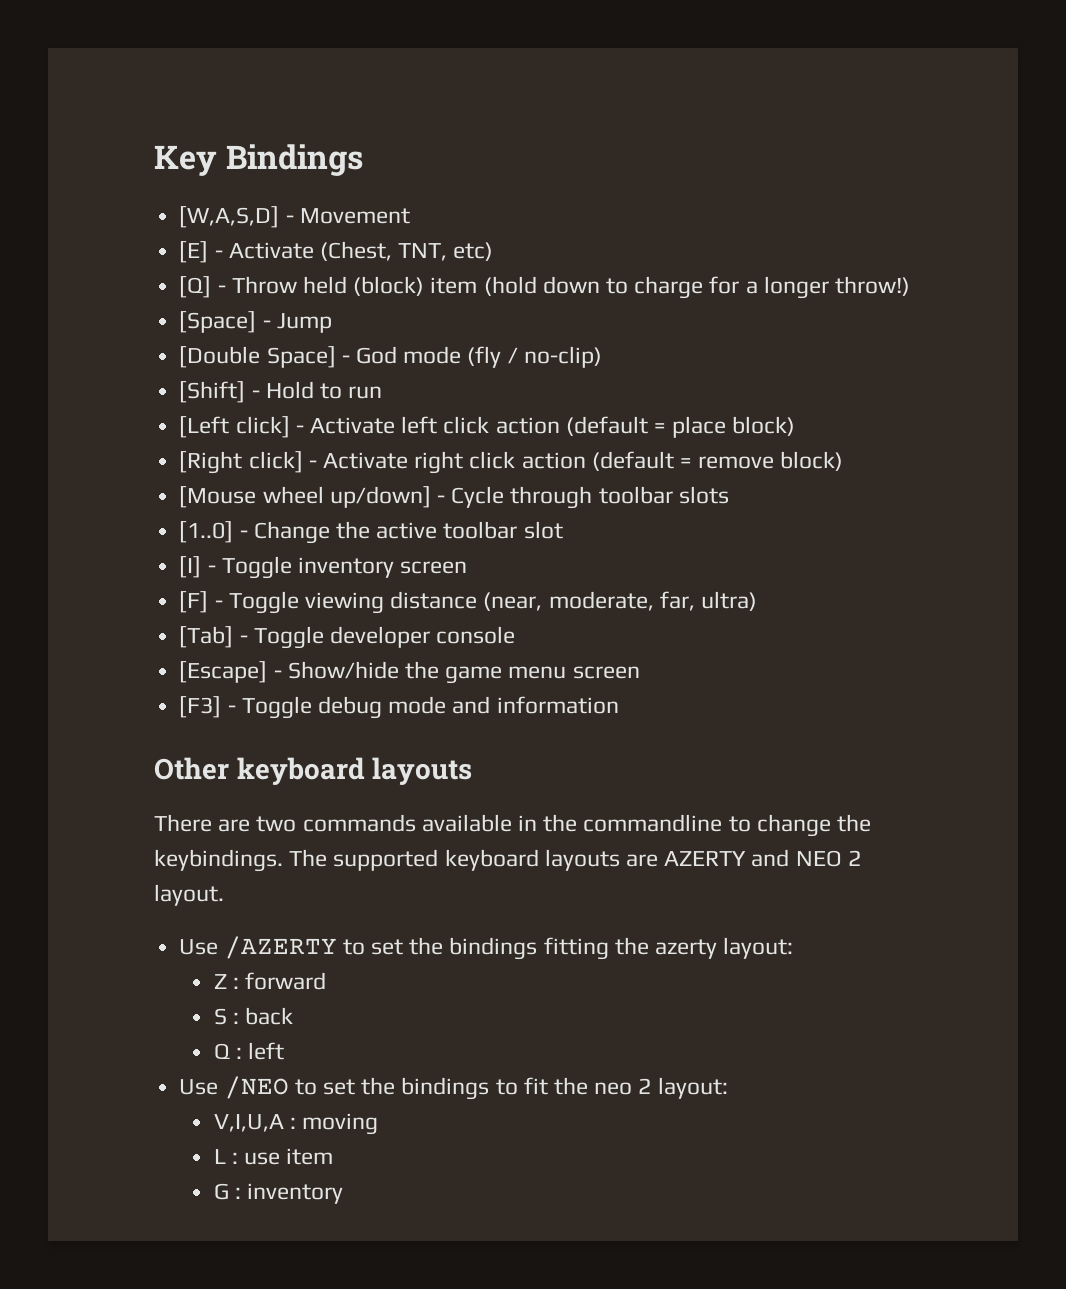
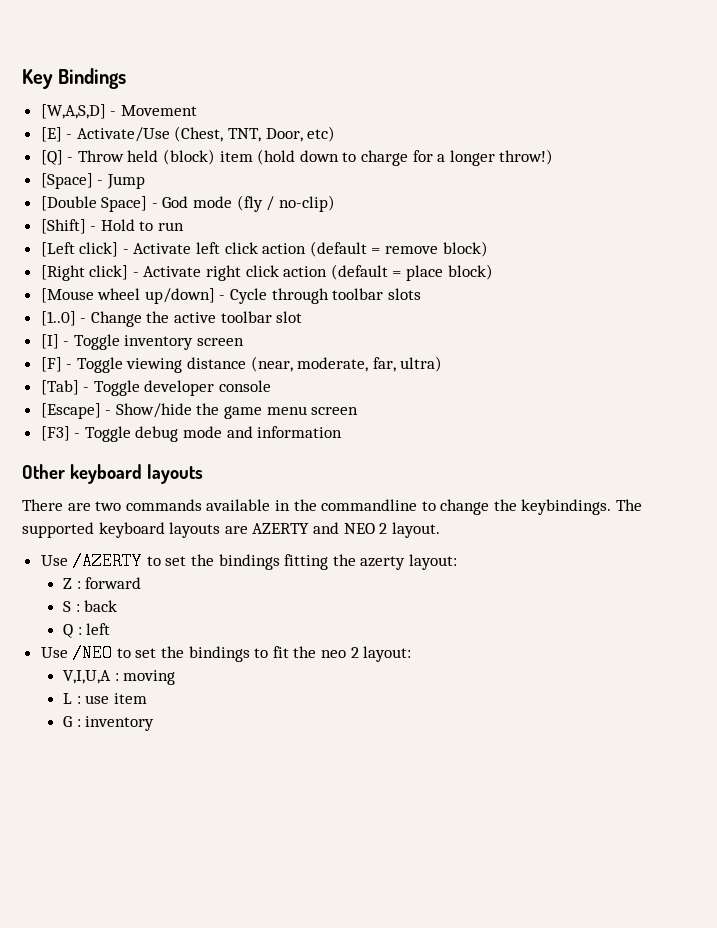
- [E] - Activate (Chest, TNT, etc)
+ [E] - Activate/Use (Chest, TNT, Door, etc)
- [Left click] - Activate left click action (default = place block)
+ [Left click] - Activate left click action (default = remove block)
- [Right click] - Activate right click action (default = remove block)
+ [Right click] - Activate right click action (default = place block)

